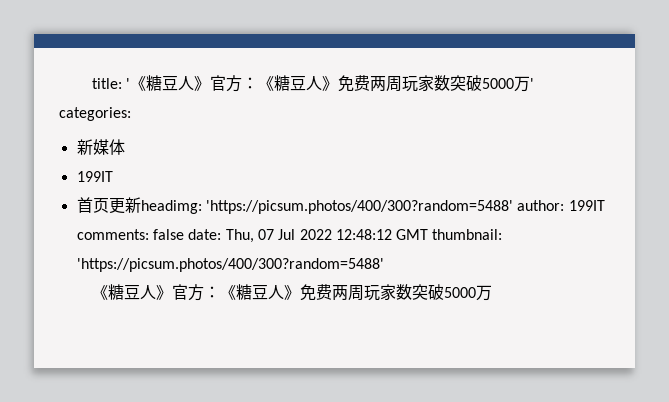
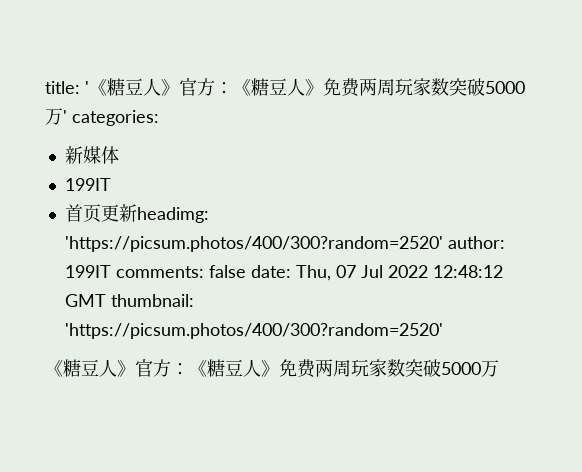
- 首页更新headimg: 'https://picsum.photos/400/300?random=5488' author: 199IT comments: false date: Thu, 07 Jul 2022 12:48:12 GMT thumbnail: 'https://picsum.photos/400/300?random=5488'
+ 首页更新headimg: 'https://picsum.photos/400/300?random=2520' author: 199IT comments: false date: Thu, 07 Jul 2022 12:48:12 GMT thumbnail: 'https://picsum.photos/400/300?random=2520'

